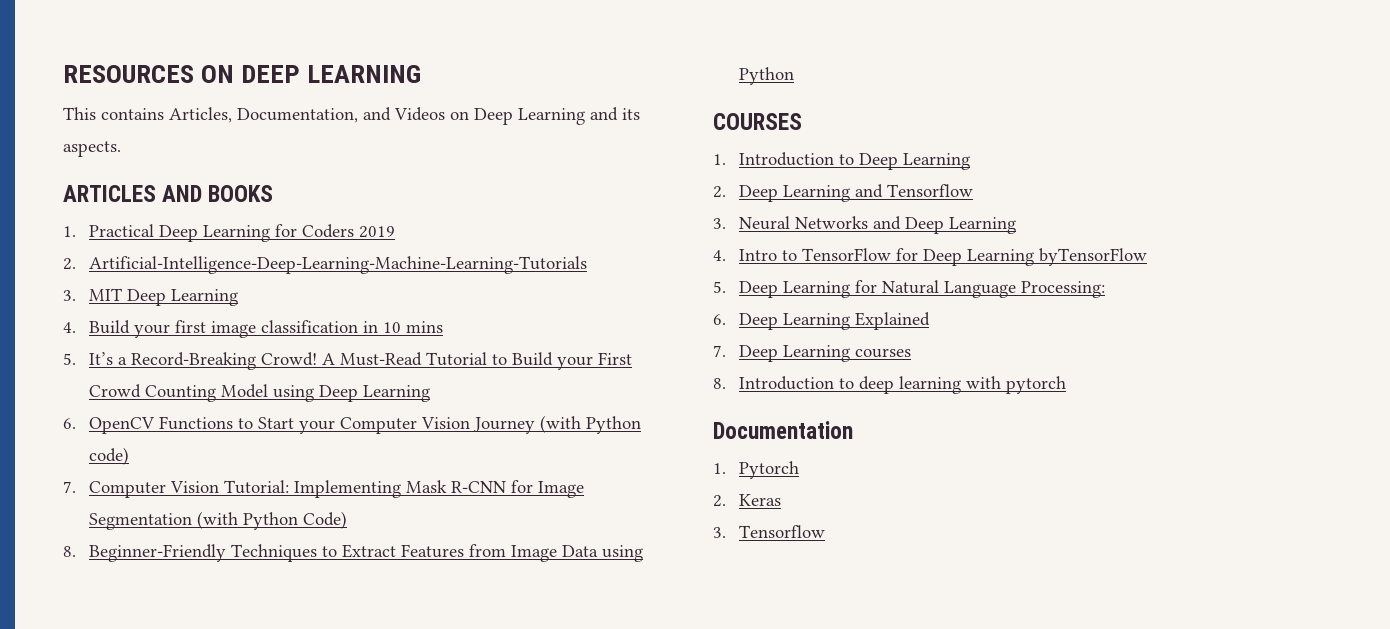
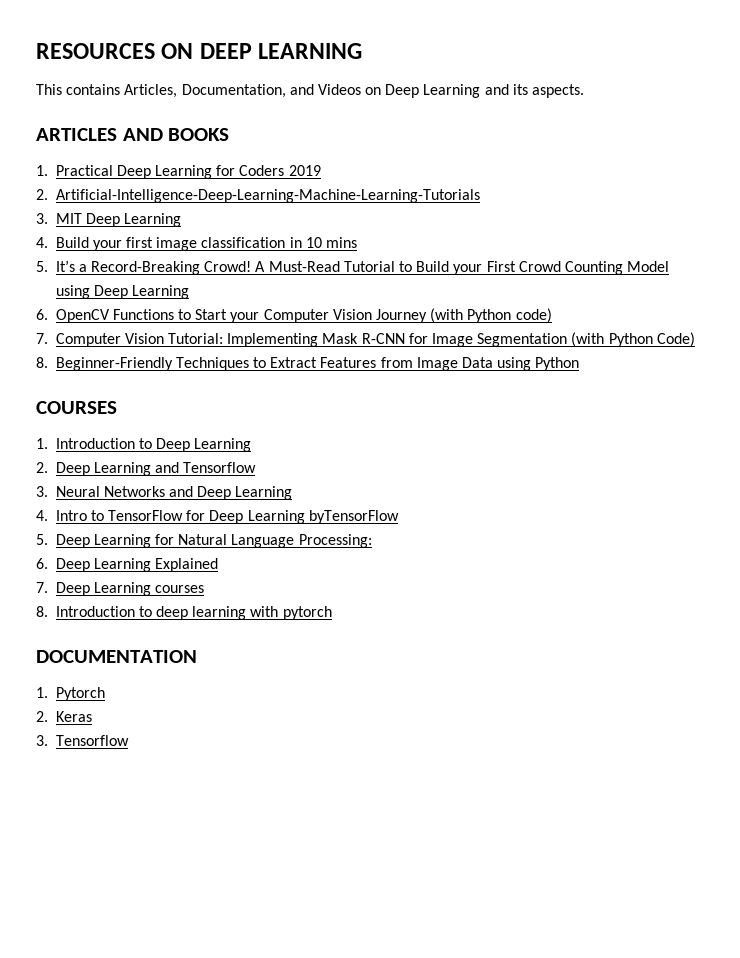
- Documentation
+ DOCUMENTATION

